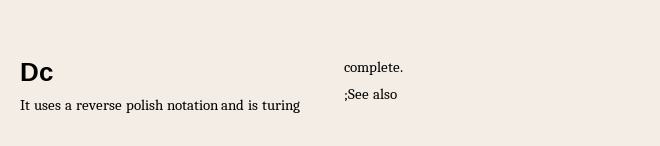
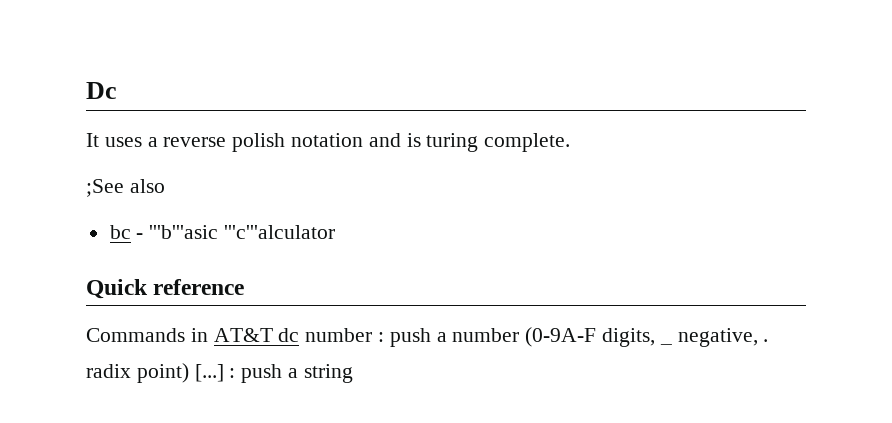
+ bc - '''b'''asic '''c'''alculator
+ Quick reference
+ Commands in AT&T dc number : push a number (0-9A-F digits, _ negative, . radix point) [...] : push a string

